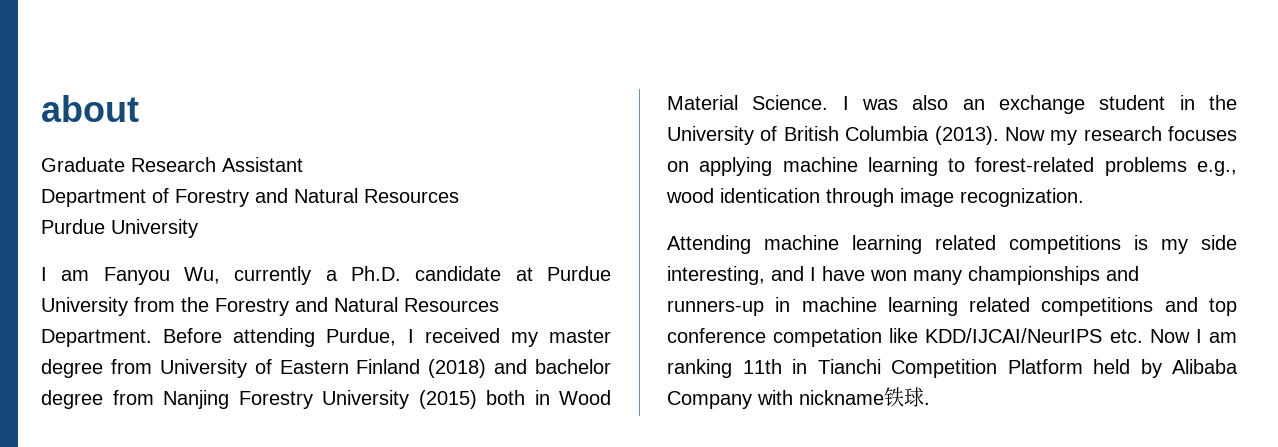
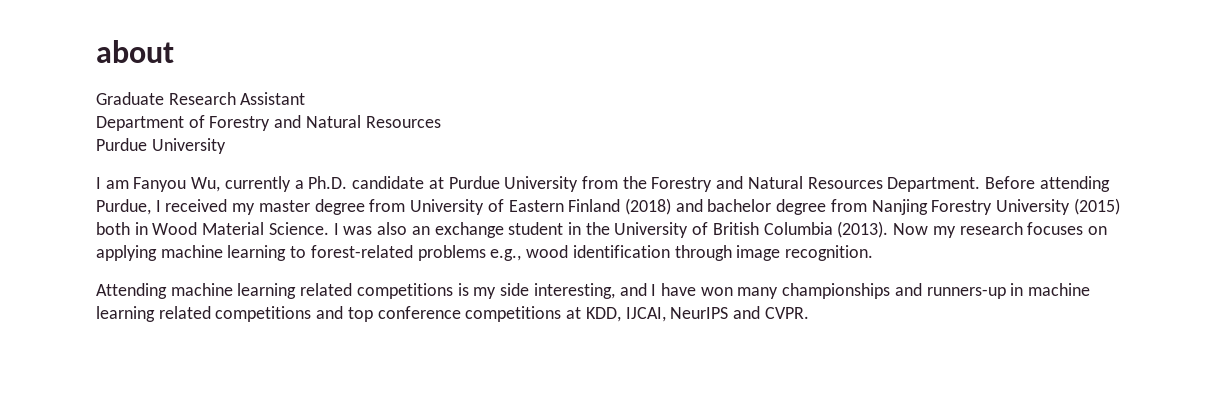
- Now my research focuses on applying machine learning to forest-related problems e.g., wood identication through image recognization.
+ Now my research focuses on applying machine learning to forest-related problems e.g., wood identification through image recognition.
- Attending machine learning related competitions is my side interesting, and I have won many championships and runners-up in machine learning related competitions and top conference competation like KDD/IJCAI/NeurIPS etc. Now I am ranking 11th in Tianchi Competition Platform held by Alibaba Company with nickname铁球.
+ Attending machine learning related competitions is my side interesting, and I have won many championships and runners-up in machine learning related competitions and top conference competitions at KDD, IJCAI, NeurIPS and CVPR.

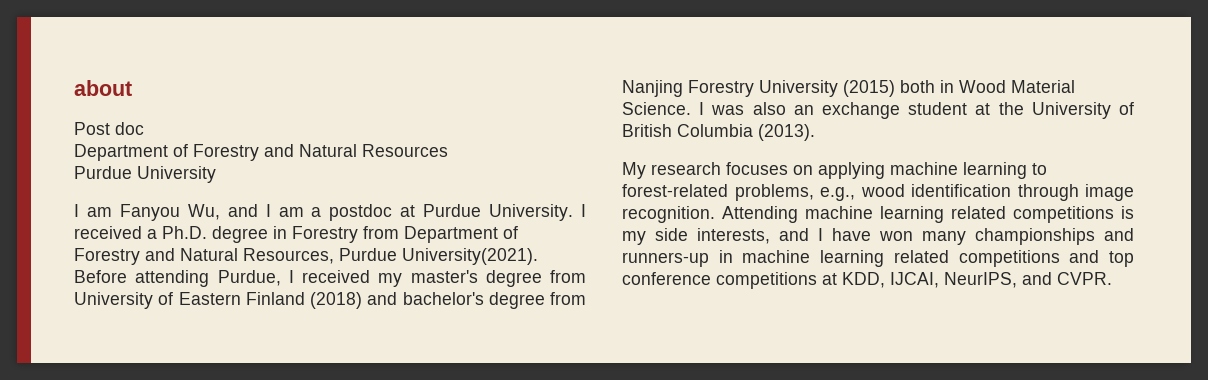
- Graduate Research Assistant
+ Post doc
- I am Fanyou Wu, currently a Ph.D. candidate at Purdue University from the Forestry and Natural Resources Department.
+ I am Fanyou Wu, and I am a postdoc at Purdue University. I received a Ph.D. degree in Forestry from Department of Forestry and Natural Resources, Purdue University(2021).
- Before attending Purdue, I received my master degree from University of Eastern Finland (2018) and bachelor degree from Nanjing Forestry University (2015) both in Wood Material Science.
+ Before attending Purdue, I received my master's degree from University of Eastern Finland (2018) and bachelor's degree from Nanjing Forestry University (2015) both in Wood Material Science.
- I was also an exchange student in the University of British Columbia (2013). Now my research focuses on applying machine learning to forest-related problems e.g., wood identification through image recognition.
- Attending machine learning related competitions is my side interesting, and I have won many championships and runners-up in machine learning related competitions and top conference competitions at KDD, IJCAI, NeurIPS and CVPR.
+ I was also an exchange student at the University of British Columbia (2013).
+ My research focuses on applying machine learning to forest-related problems, e.g., wood identification through image recognition. Attending machine learning related competitions is my side interests, and I have won many championships and runners-up in machine learning related competitions and top conference competitions at KDD, IJCAI, NeurIPS, and CVPR.

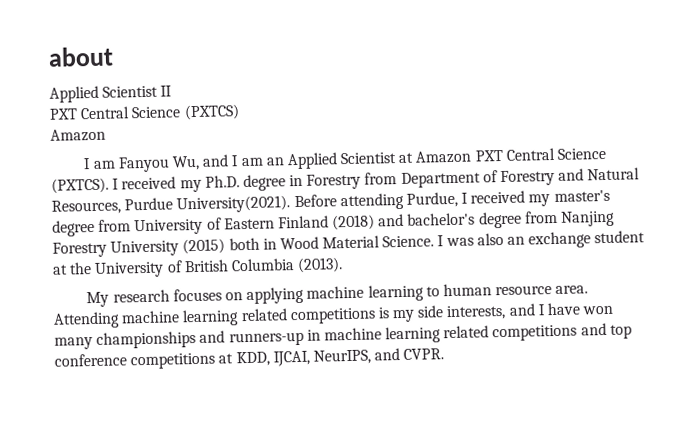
- Post doc
- Department of Forestry and Natural Resources
- Purdue University
+ Applied Scientist II
+ PXT Central Science (PXTCS)
+ Amazon
- I am Fanyou Wu, and I am a postdoc at Purdue University. I received a Ph.D. degree in Forestry from Department of Forestry and Natural Resources, Purdue University(2021).
+ I am Fanyou Wu, and I am an Applied Scientist at Amazon PXT Central Science (PXTCS). I received my Ph.D. degree in Forestry from Department of Forestry and Natural Resources, Purdue University(2021).
- My research focuses on applying machine learning to forest-related problems, e.g., wood identification through image recognition.
+ My research focuses on applying machine learning to human resource area.

